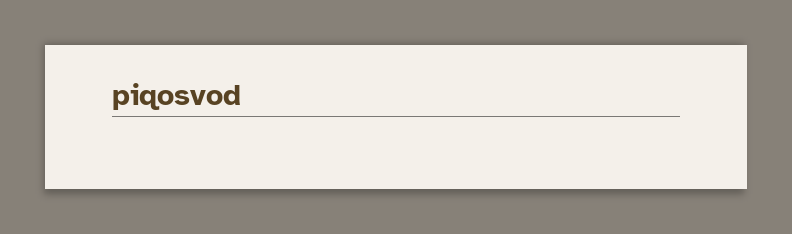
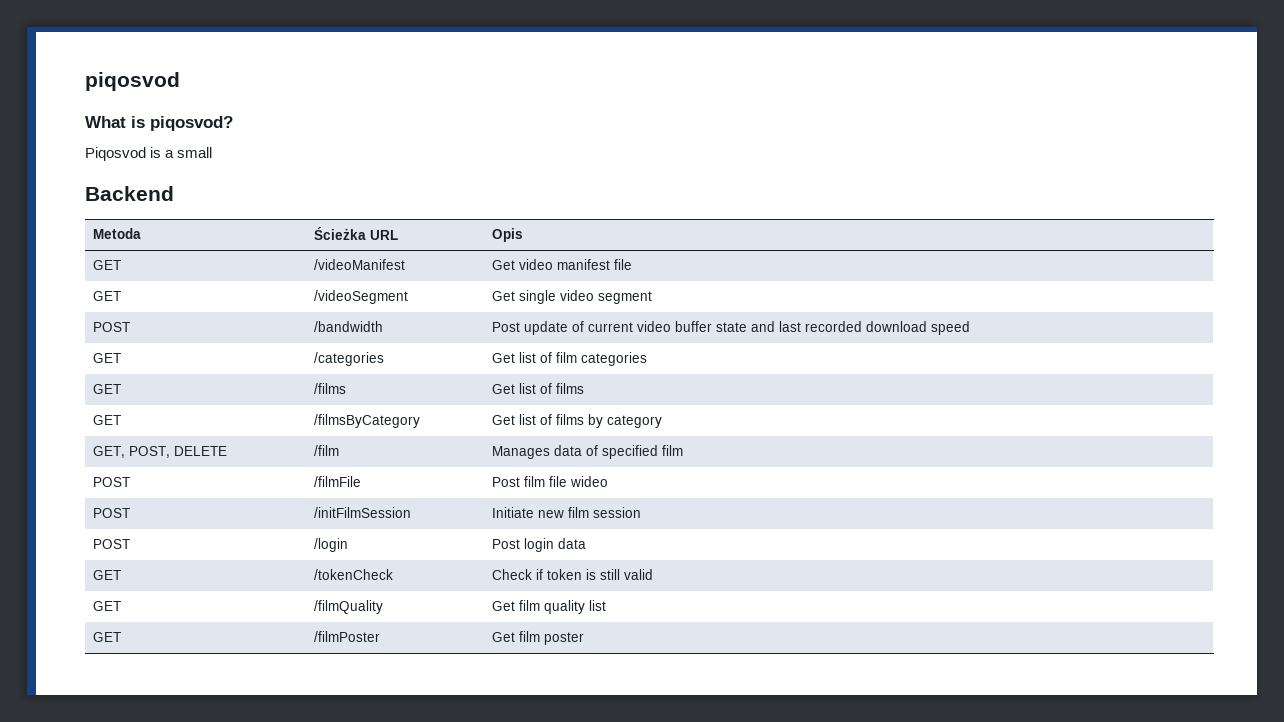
+ What is piqosvod?
+ Piqosvod is a small
+ Backend
+ Metoda | Ścieżka URL | Opis
+ GET | /videoManifest | Get video manifest file
+ GET | /videoSegment | Get single video segment
+ POST | /bandwidth | Post update of current video buffer state and last recorded download speed
+ GET | /categories | Get list of film categories
+ GET | /films | Get list of films
+ GET | /filmsByCategory | Get list of films by category
+ GET, POST, DELETE | /film | Manages data of specified film
+ POST | /filmFile | Post film file wideo
+ POST | /initFilmSession | Initiate new film session
+ POST | /login | Post login data
+ GET | /tokenCheck | Check if token is still valid
+ GET | /filmQuality | Get film quality list
+ GET | /filmPoster | Get film poster

